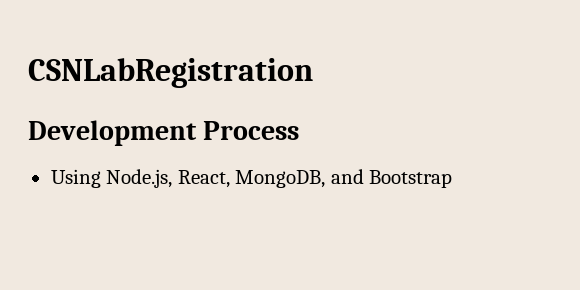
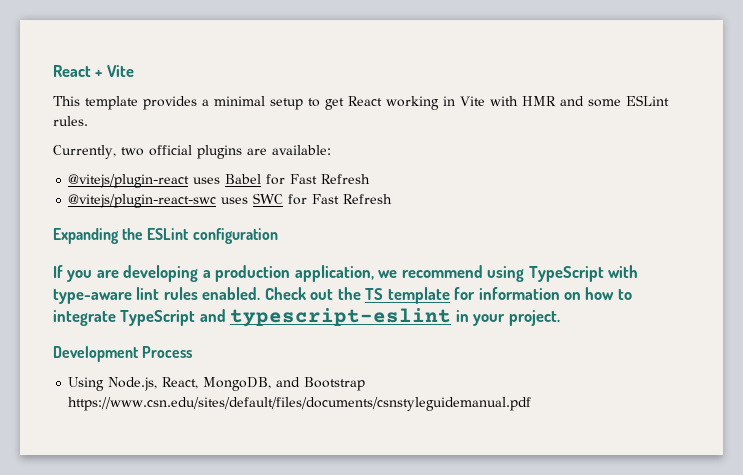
- CSNLabRegistration
+ React + Vite
+ This template provides a minimal setup to get React working in Vite with HMR and some ESLint rules.
+ Currently, two official plugins are available:
+ @vitejs/plugin-react uses Babel for Fast Refresh
+ @vitejs/plugin-react-swc uses SWC for Fast Refresh
+ Expanding the ESLint configuration
+ If you are developing a production application, we recommend using TypeScript with type-aware lint rules enabled. Check out the TS template for information on how to integrate TypeScript and typescript-eslint in your project.
- Using Node.js, React, MongoDB, and Bootstrap
+ Using Node.js, React, MongoDB, and Bootstrap https://www.csn.edu/sites/default/files/documents/csnstyleguidemanual.pdf

